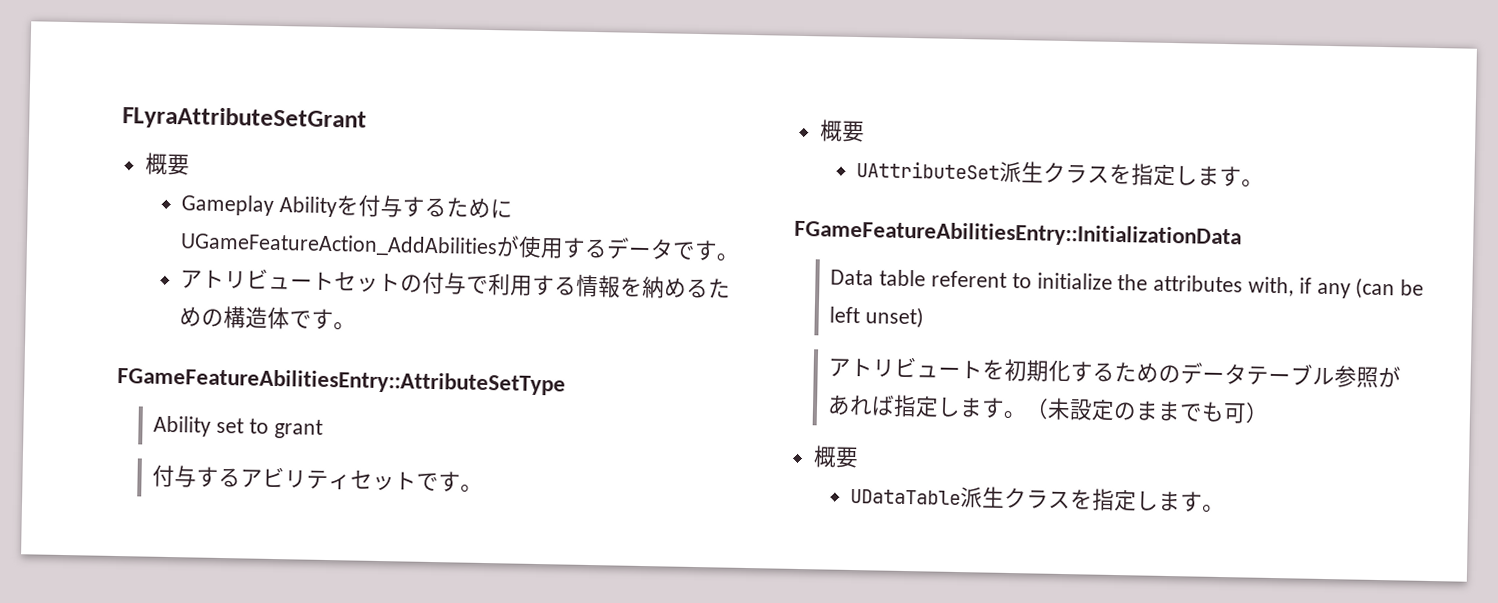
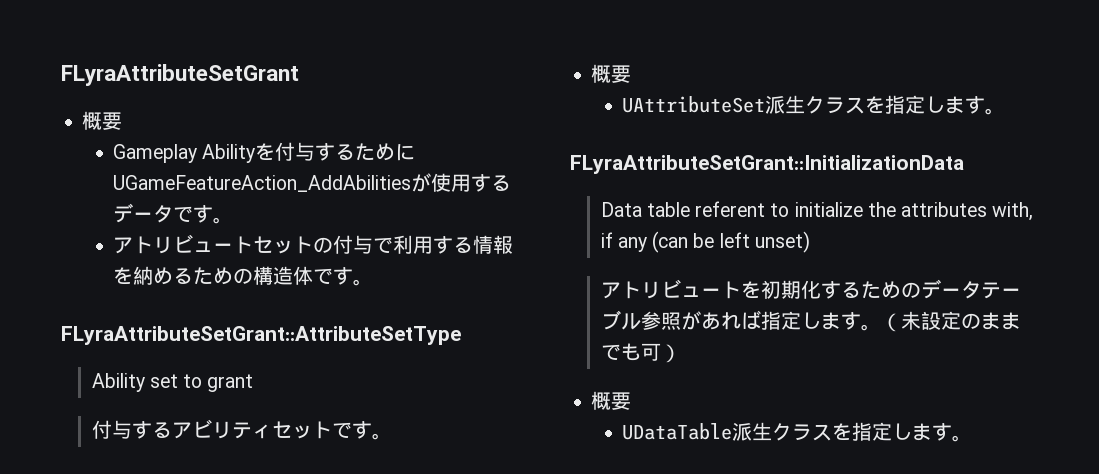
- FGameFeatureAbilitiesEntry::AttributeSetType
+ FLyraAttributeSetGrant::AttributeSetType
- FGameFeatureAbilitiesEntry::InitializationData
+ FLyraAttributeSetGrant::InitializationData

